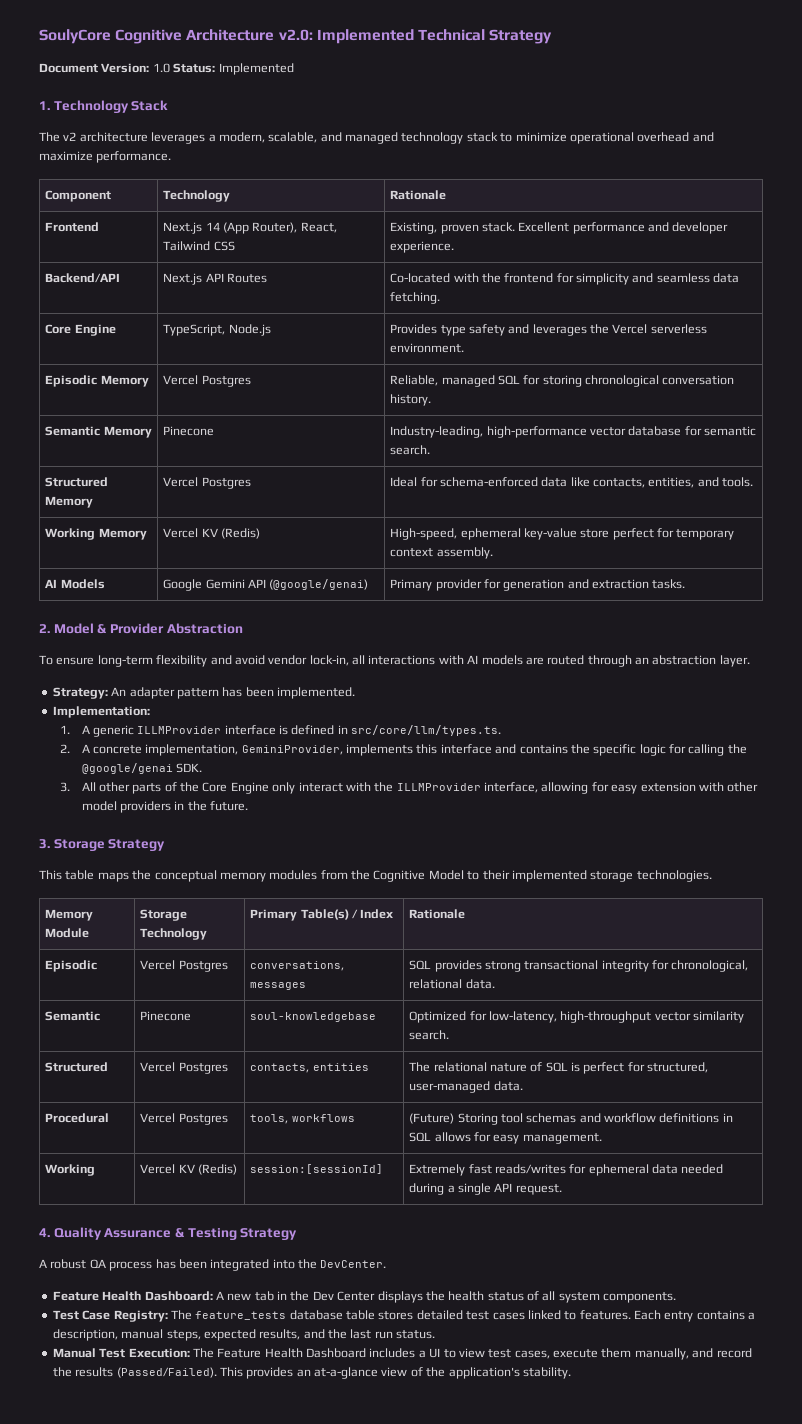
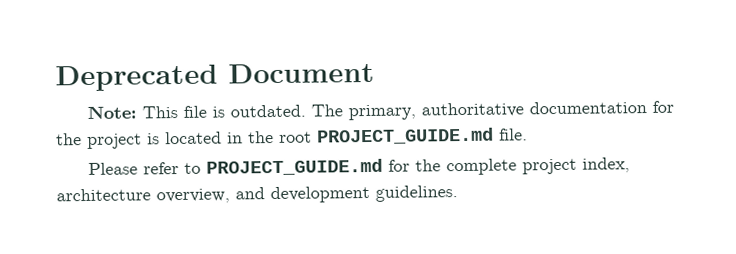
- SoulyCore Cognitive Architecture v2.0: Implemented Technical Strategy
- Document Version: 1.0 Status: Implemented
- 1. Technology Stack
- The v2 architecture leverages a modern, scalable, and managed technology stack to minimize operational overhead and maximize performance.
- Component | Technology | Rationale
- Frontend | Next.js 14 (App Router), React, Tailwind CSS | Existing, proven stack. Excellent performance and developer experience.
- Backend/API | Next.js API Routes | Co-located with the frontend for simplicity and seamless data fetching.
- Core Engine | TypeScript, Node.js | Provides type safety and leverages the Vercel serverless environment.
- Episodic Memory | Vercel Postgres | Reliable, managed SQL for storing chronological conversation history.
- Semantic Memory | Pinecone | Industry-leading, high-performance vector database for semantic search.
- Structured Memory | Vercel Postgres | Ideal for schema-enforced data like contacts, entities, and tools.
- Working Memory | Vercel KV (Redis) | High-speed, ephemeral key-value store perfect for temporary context assembly.
- AI Models | Google Gemini API (@google/genai) | Primary provider for generation and extraction tasks.
- 2. Model & Provider Abstraction
- To ensure long-term flexibility and avoid vendor lock-in, all interactions with AI models are routed through an abstraction layer.
- Strategy: An adapter pattern has been implemented.
- Implementation:
- 1. A generic ILLMProvider interface is defined in src/core/llm/types.ts.
- 2. A concrete implementation, GeminiProvider, implements this interface and contains the specific logic for calling the @google/genai SDK.
- 3. All other parts of the Core Engine only interact with the ILLMProvider interface, allowing for easy extension with other model providers in the future.
- 3. Storage Strategy
- This table maps the conceptual memory modules from the Cognitive Model to their implemented storage technologies.
- Memory Module | Storage Technology | Primary Table(s) / Index | Rationale
- Episodic | Vercel Postgres | conversations, messages | SQL provides strong transactional integrity for chronological, relational data.
- Semantic | Pinecone | soul-knowledgebase | Optimized for low-latency, high-throughput vector similarity search.
- Structured | Vercel Postgres | contacts, entities | The relational nature of SQL is perfect for structured, user-managed data.
- Procedural | Vercel Postgres | tools, workflows | (Future) Storing tool schemas and workflow definitions in SQL allows for easy management.
- Working | Vercel KV (Redis) | session:[sessionId] | Extremely fast reads/writes for ephemeral data needed during a single API request.
- 4. Quality Assurance & Testing Strategy
- A robust QA process has been integrated into the DevCenter.
- Feature Health Dashboard: A new tab in the Dev Center displays the health status of all system components.
- Test Case Registry: The feature_tests database table stores detailed test cases linked to features. Each entry contains a description, manual steps, expected results, and the last run status.
- Manual Test Execution: The Feature Health Dashboard includes a UI to view test cases, execute them manually, and record the results (Passed/Failed). This provides an at-a-glance view of the application's stability.
+ Deprecated Document
+ Note: This file is outdated. The primary, authoritative documentation for the project is located in the root PROJECT_GUIDE.md file.
+ Please refer to PROJECT_GUIDE.md for the complete project index, architecture overview, and development guidelines.

